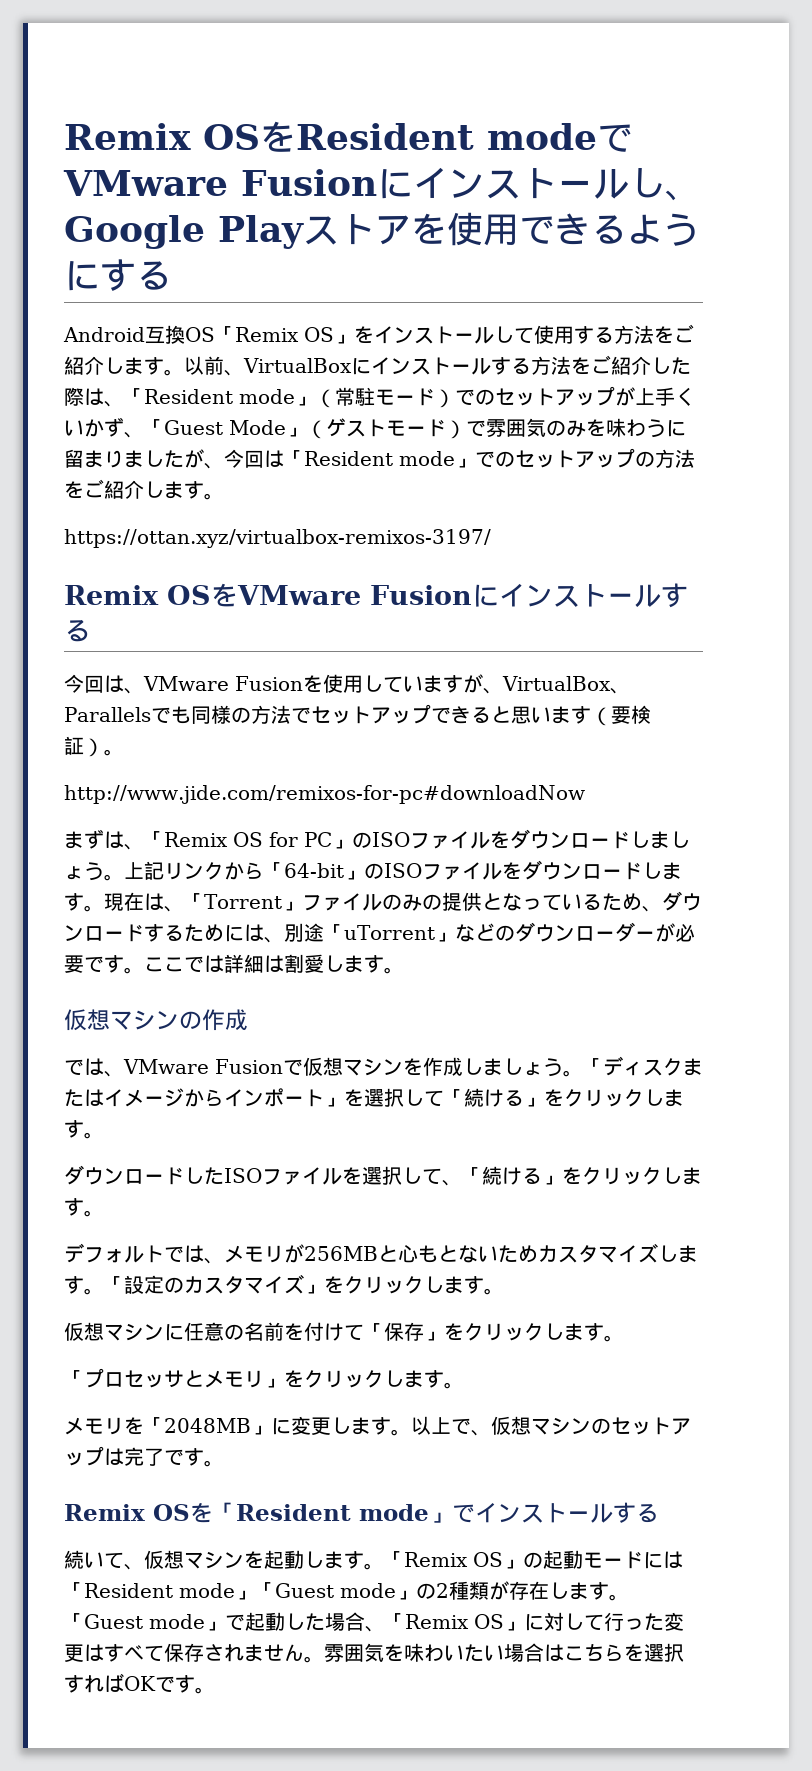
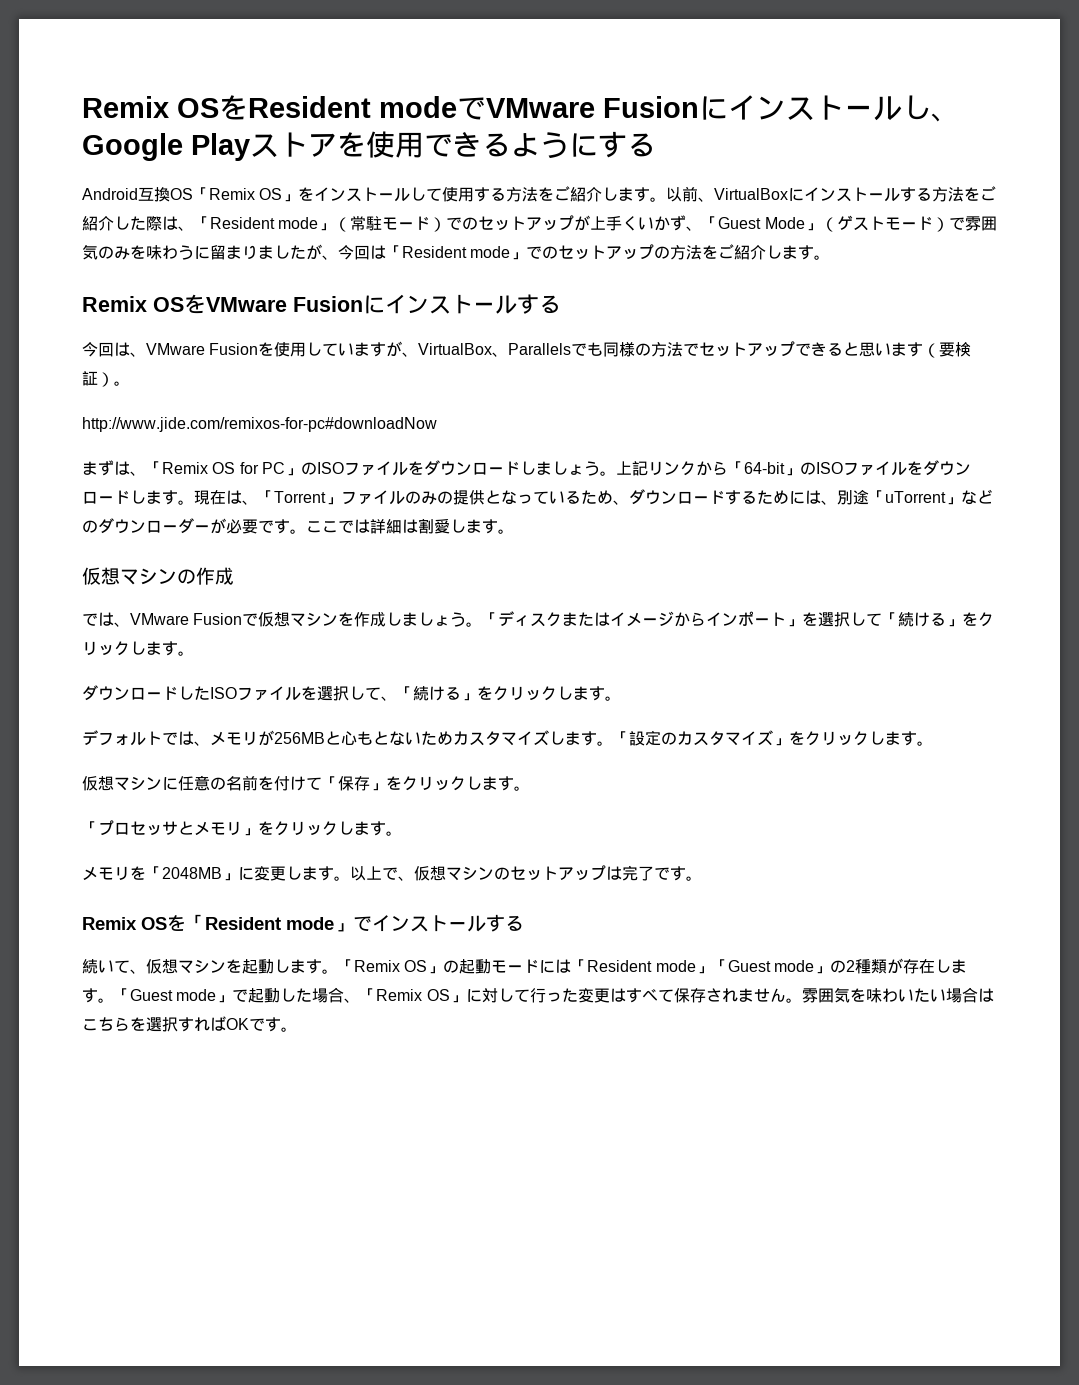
- https://ottan.xyz/virtualbox-remixos-3197/

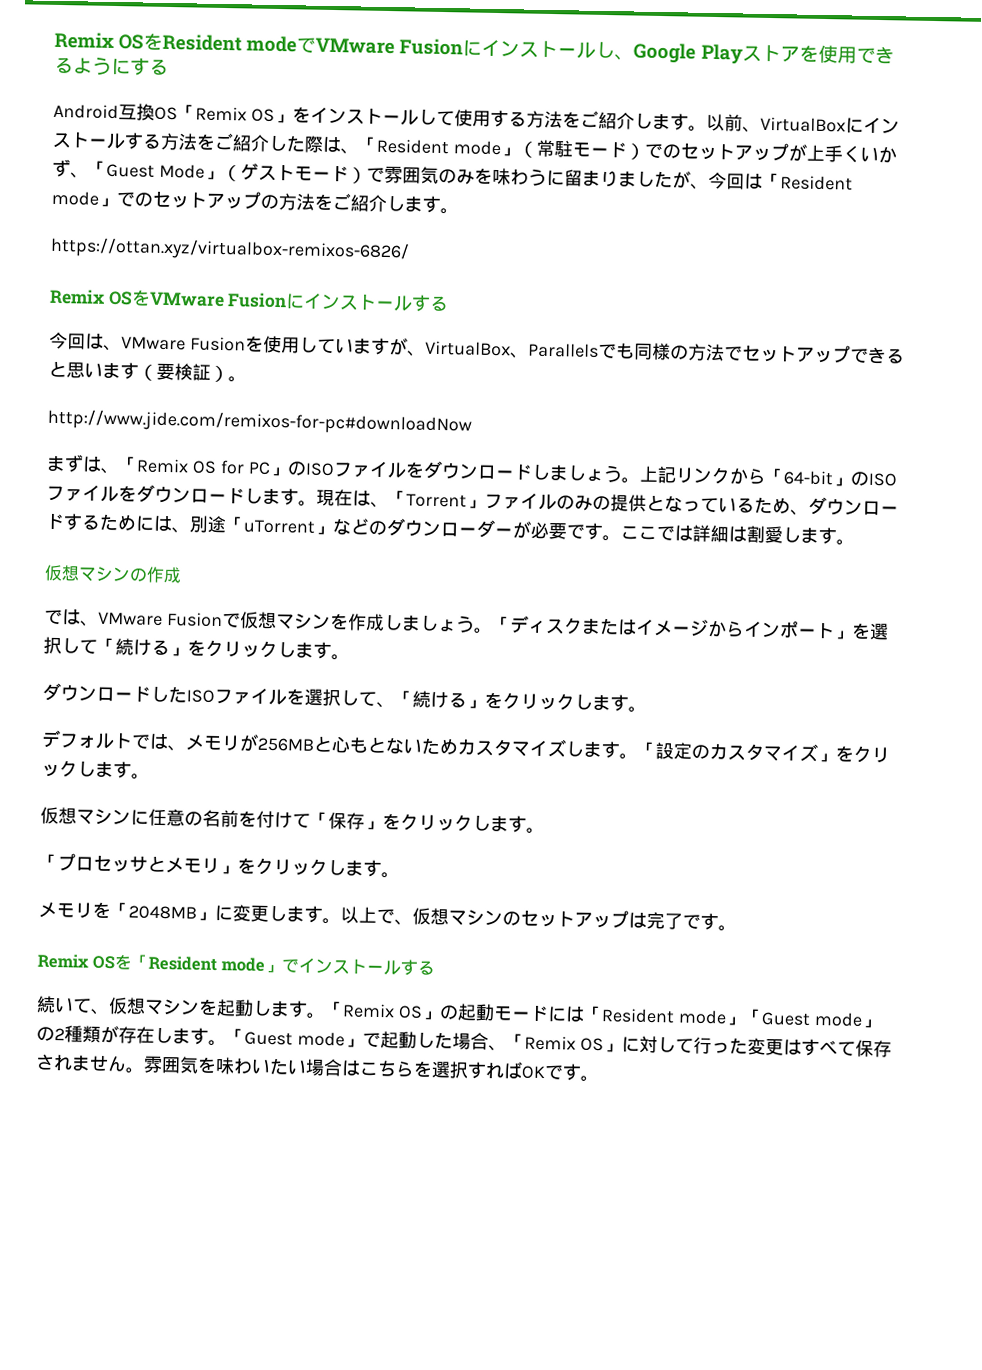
+ https://ottan.xyz/virtualbox-remixos-6826/

